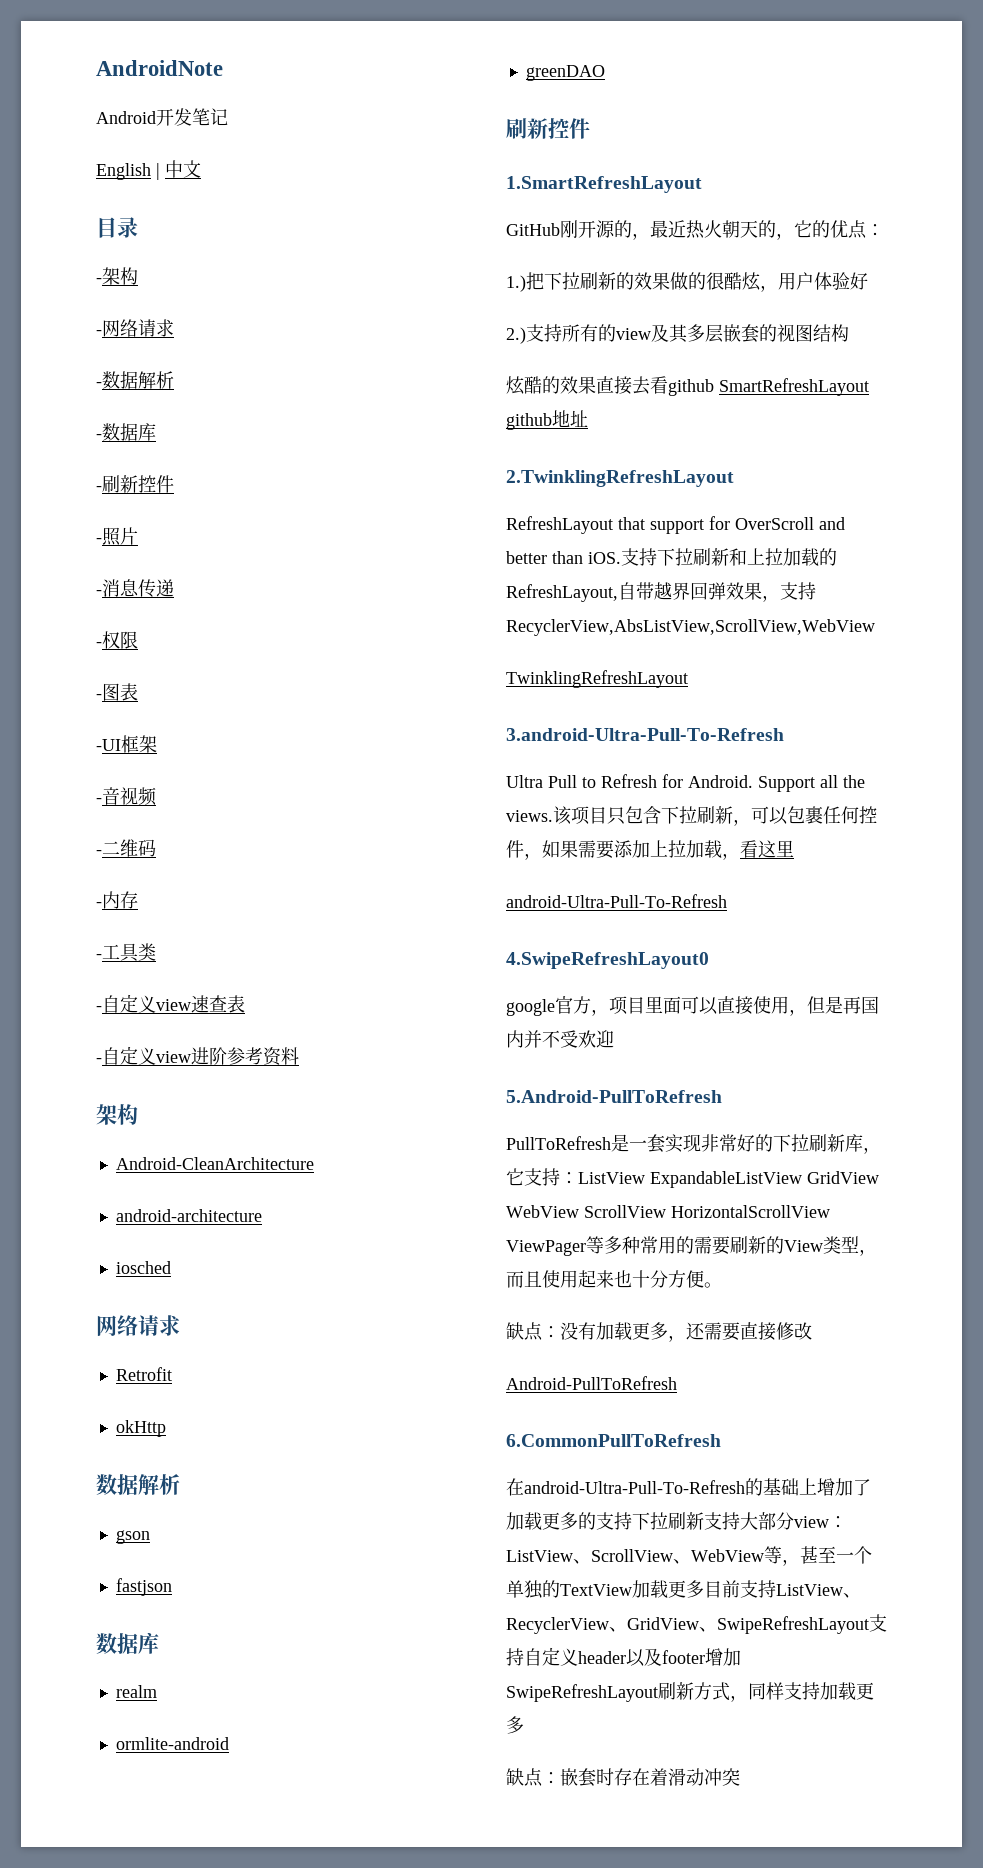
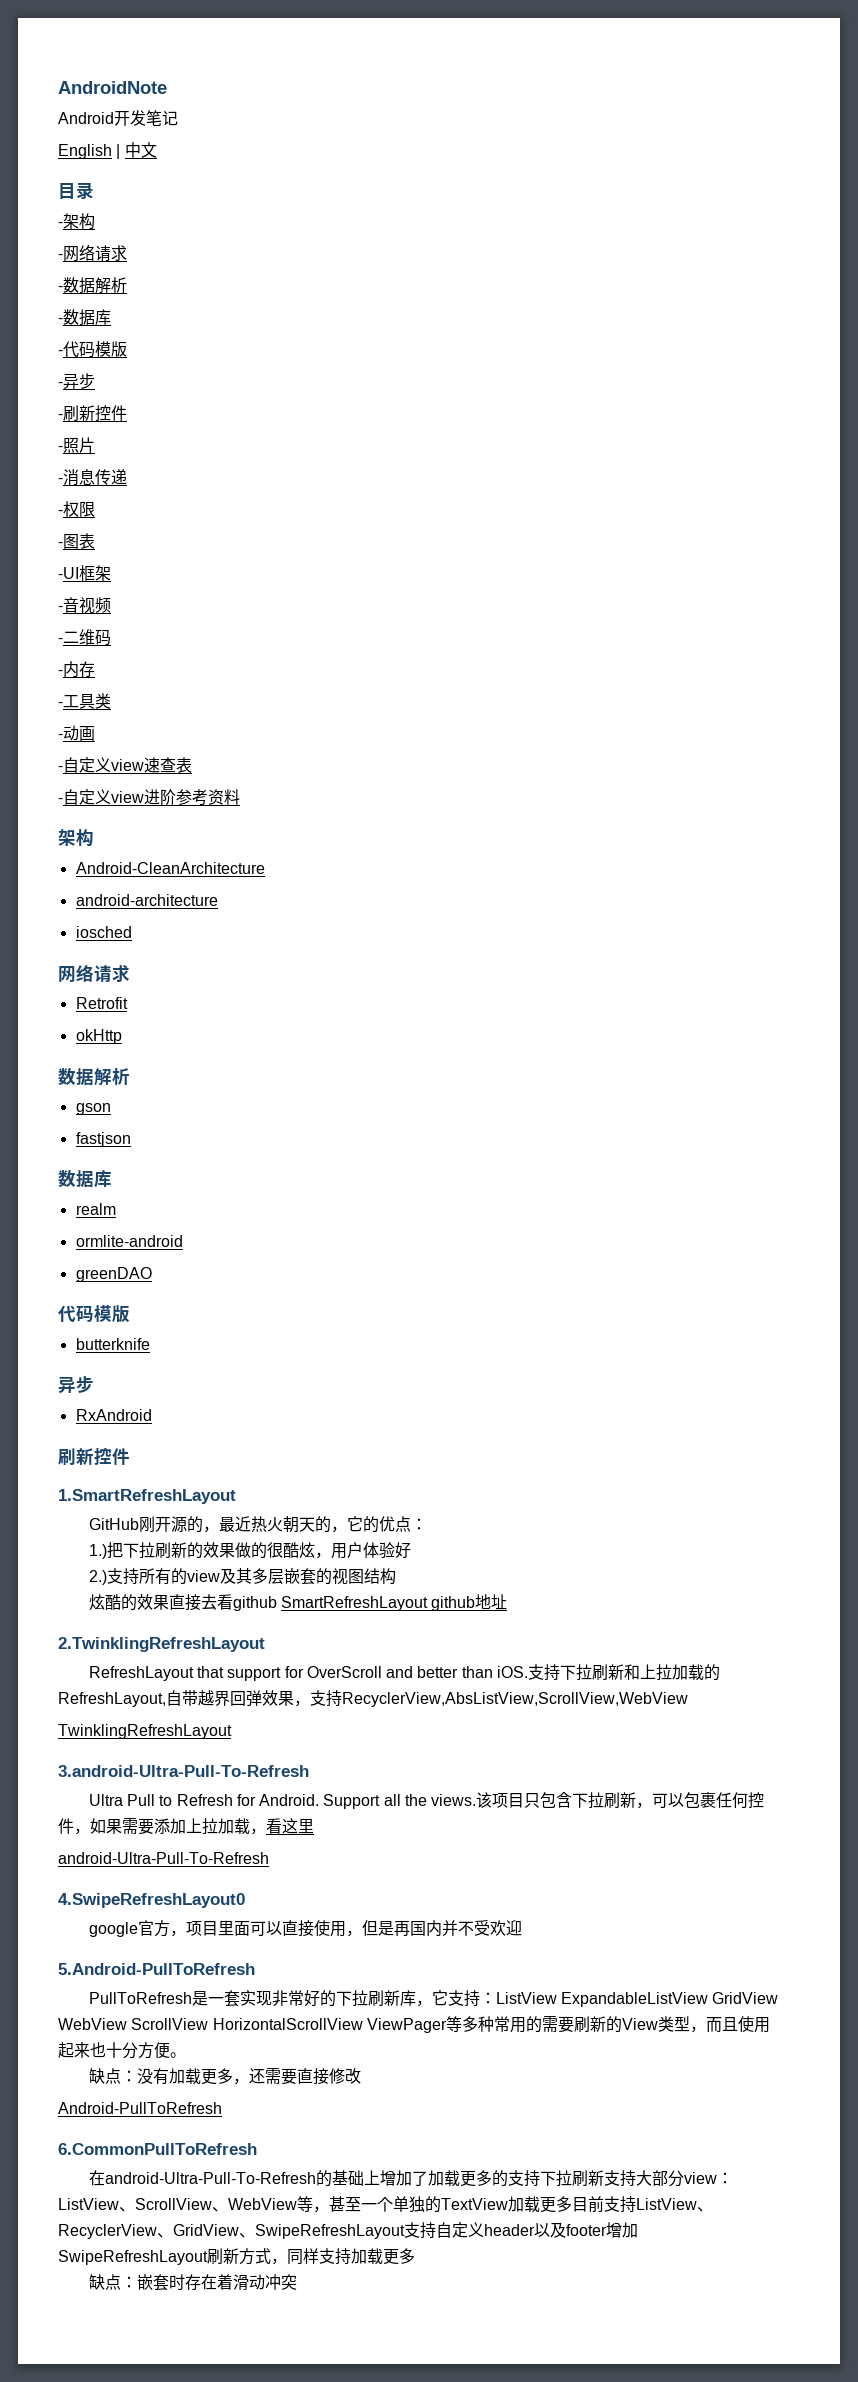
+ -代码模版
+ -异步
+ -动画
  greenDAO
+ 代码模版
+ butterknife
+ 异步
+ RxAndroid

